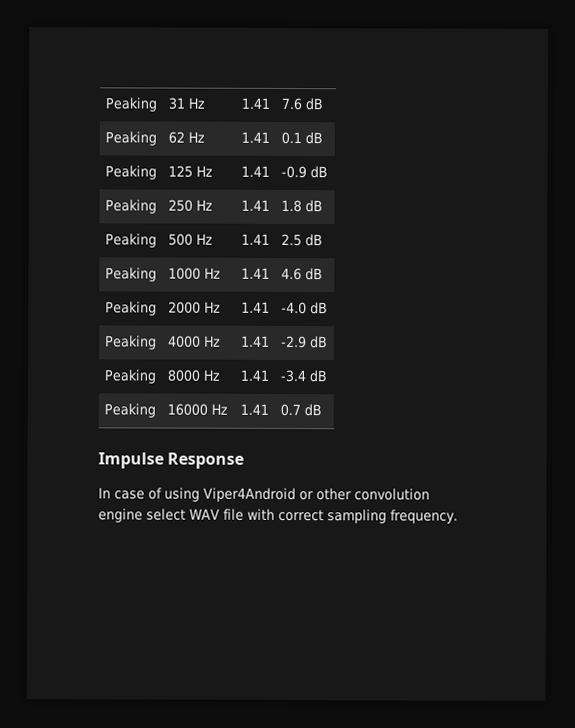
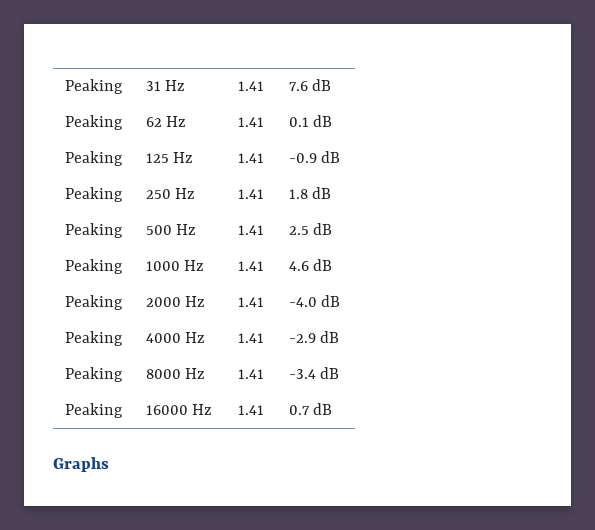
- Impulse Response
- In case of using Viper4Android or other convolution engine select WAV file with correct sampling frequency.
+ Graphs

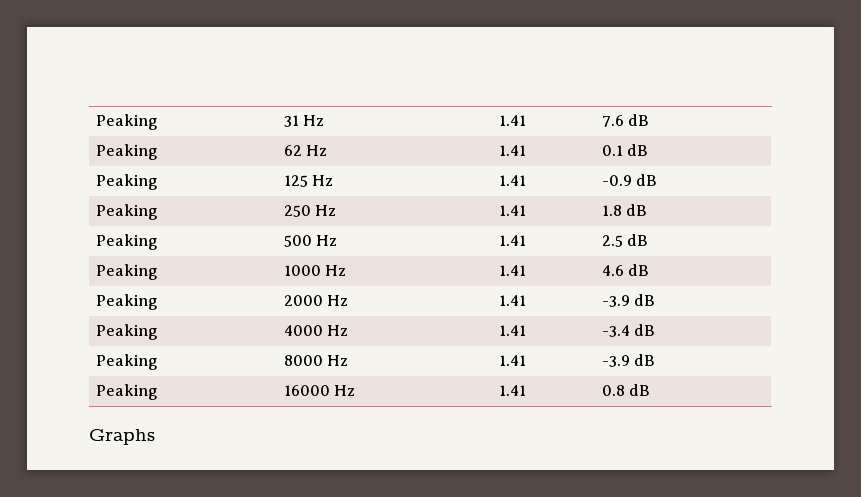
- Peaking | 2000 Hz | 1.41 | -4.0 dB
+ Peaking | 2000 Hz | 1.41 | -3.9 dB
- Peaking | 4000 Hz | 1.41 | -2.9 dB
+ Peaking | 4000 Hz | 1.41 | -3.4 dB
- Peaking | 8000 Hz | 1.41 | -3.4 dB
+ Peaking | 8000 Hz | 1.41 | -3.9 dB
- Peaking | 16000 Hz | 1.41 | 0.7 dB
+ Peaking | 16000 Hz | 1.41 | 0.8 dB

